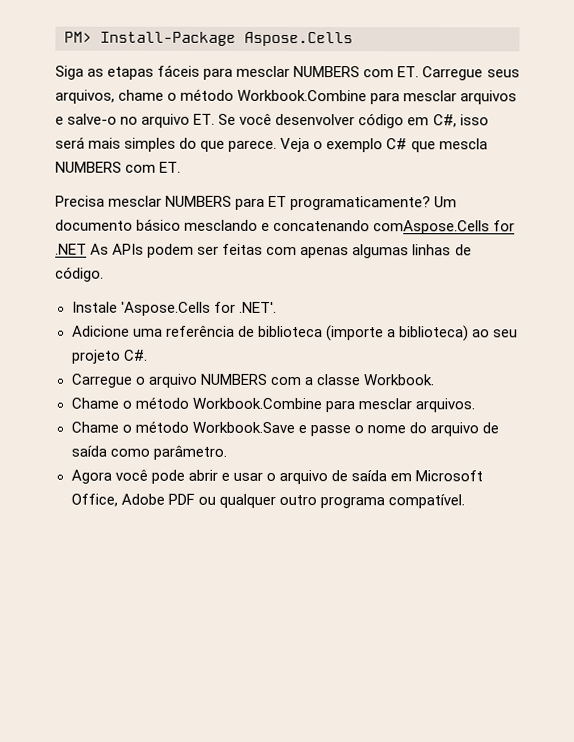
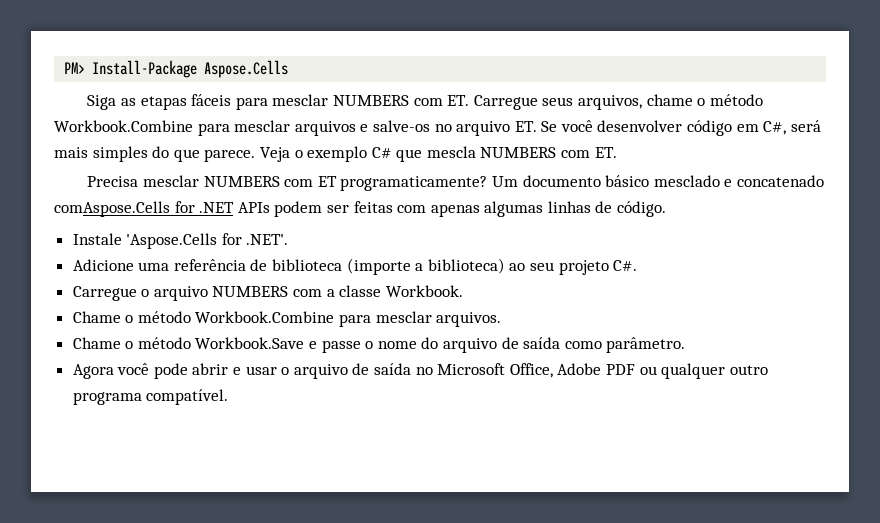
- Siga as etapas fáceis para mesclar NUMBERS com ET. Carregue seus arquivos, chame o método Workbook.Combine para mesclar arquivos e salve-o no arquivo ET. Se você desenvolver código em C#, isso será mais simples do que parece.
+ Siga as etapas fáceis para mesclar NUMBERS com ET. Carregue seus arquivos, chame o método Workbook.Combine para mesclar arquivos e salve-os no arquivo ET. Se você desenvolver código em C#, será mais simples do que parece.
- Precisa mesclar NUMBERS para ET programaticamente?
+ Precisa mesclar NUMBERS com ET programaticamente?
- Um documento básico mesclando e concatenando comAspose.Cells for .NET As APIs podem ser feitas com apenas algumas linhas de código.
+ Um documento básico mesclado e concatenado comAspose.Cells for .NET APIs podem ser feitas com apenas algumas linhas de código.
- Agora você pode abrir e usar o arquivo de saída em Microsoft Office, Adobe PDF ou qualquer outro programa compatível.
+ Agora você pode abrir e usar o arquivo de saída no Microsoft Office, Adobe PDF ou qualquer outro programa compatível.

